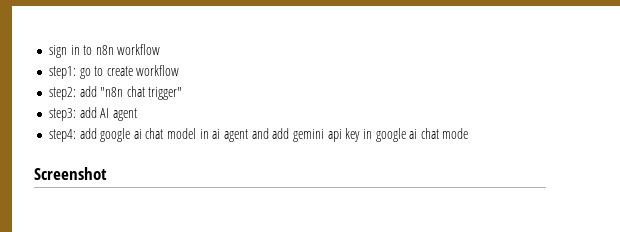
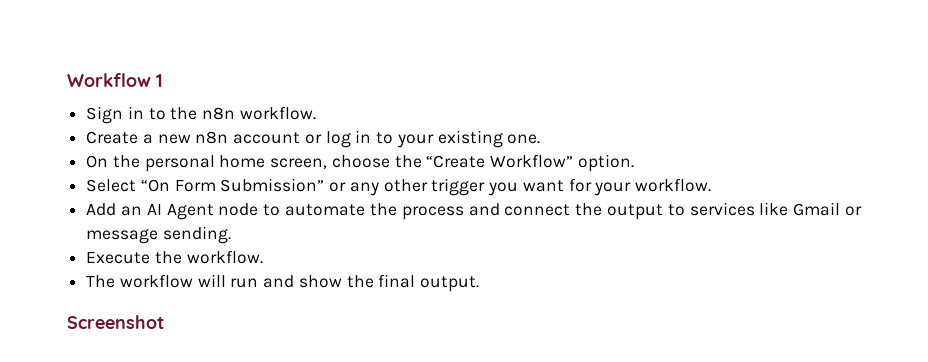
- sign in to n8n workflow
- step1: go to create workflow
- step2: add "n8n chat trigger"
- step3: add AI agent
- step4: add google ai chat model in ai agent and add gemini api key in google ai chat mode
+ Workflow 1
+ Sign in to the n8n workflow.
+ Create a new n8n account or log in to your existing one.
+ On the personal home screen, choose the “Create Workflow” option.
+ Select “On Form Submission” or any other trigger you want for your workflow.
+ Add an AI Agent node to automate the process and connect the output to services like Gmail or message sending.
+ Execute the workflow.
+ The workflow will run and show the final output.

